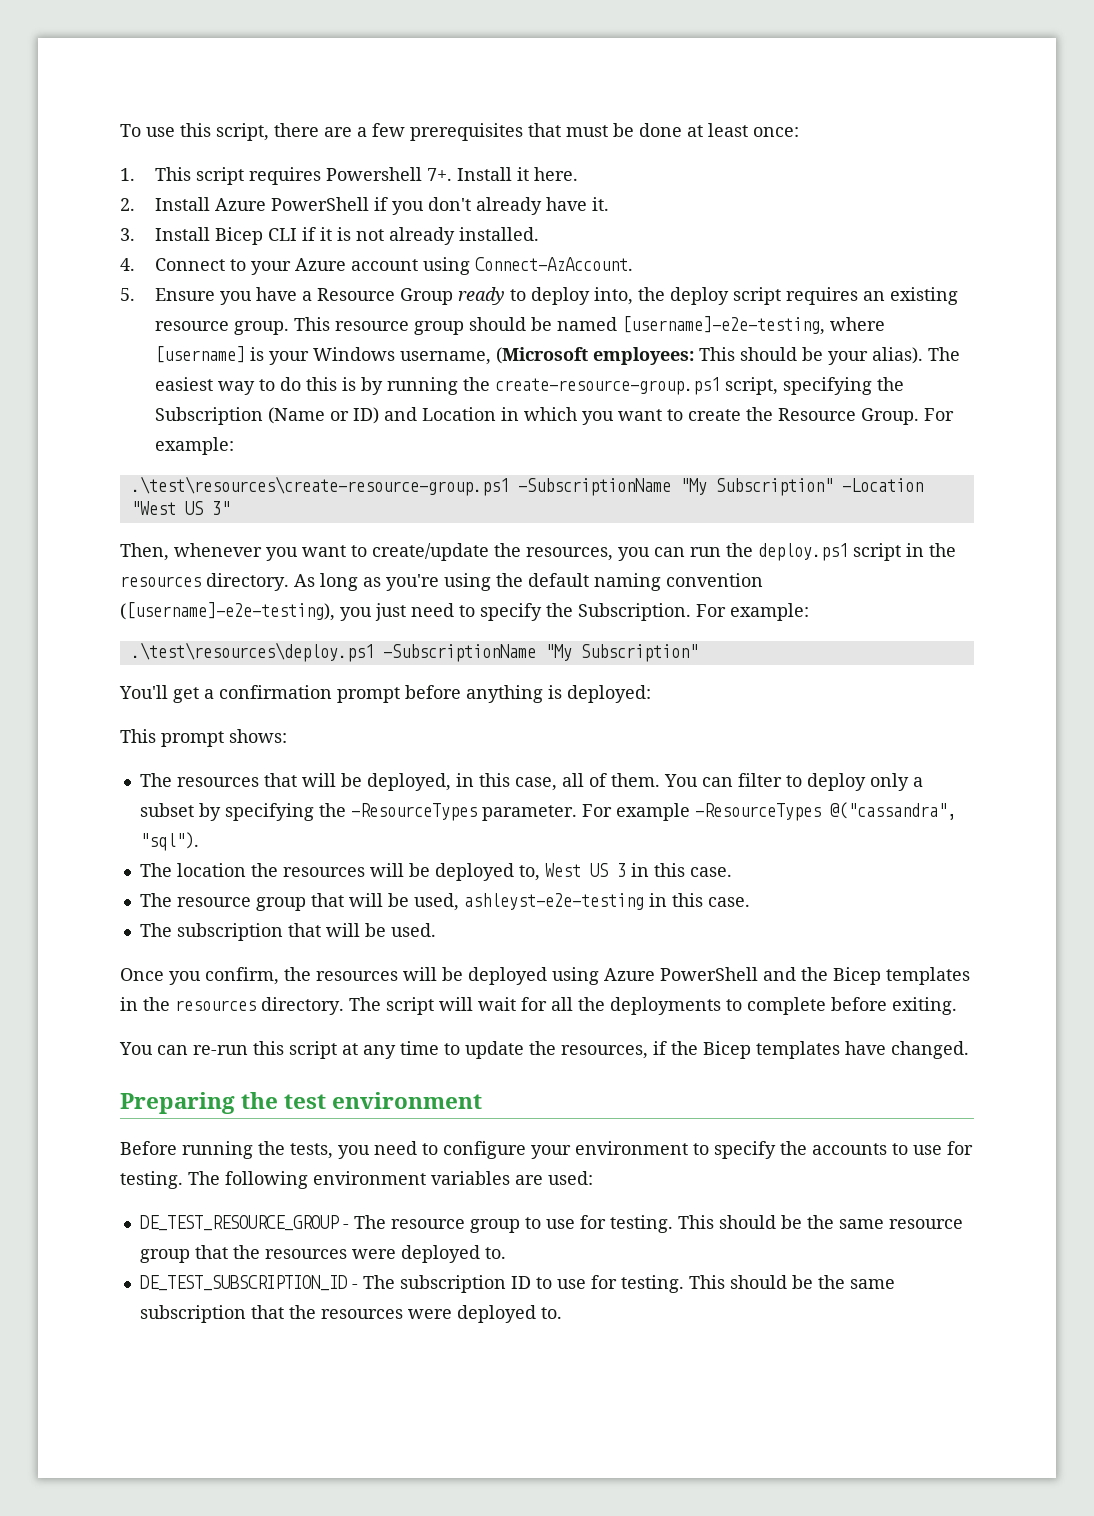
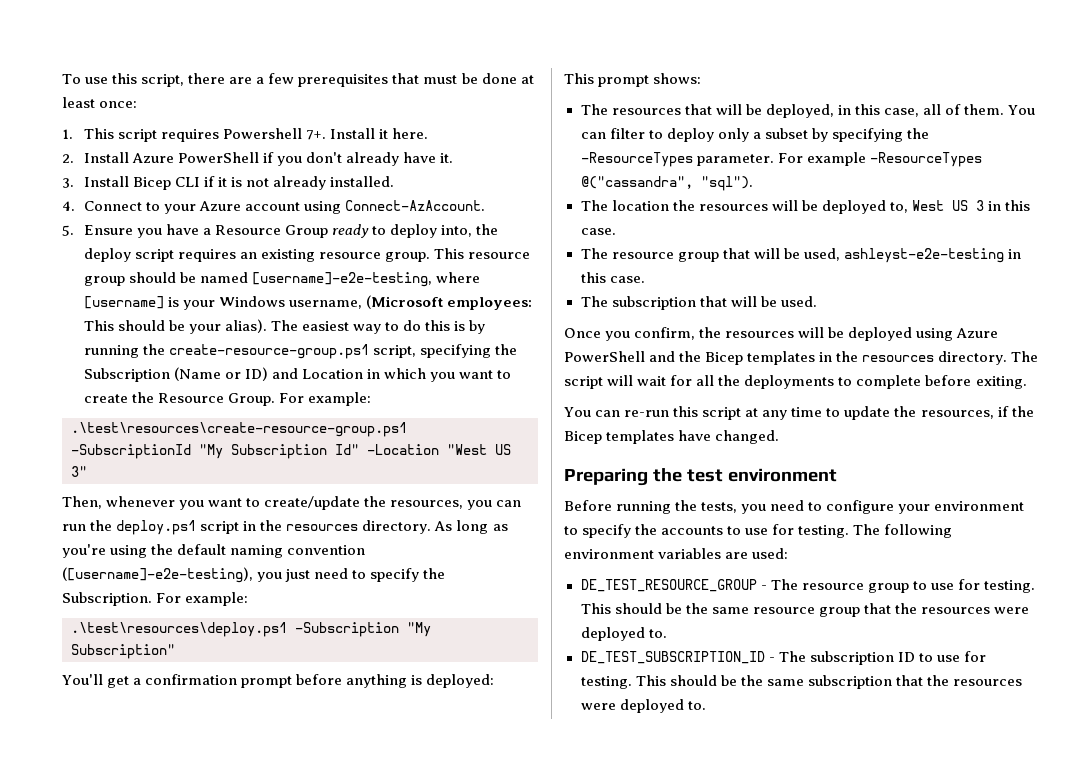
- .\test\resources\create-resource-group.ps1 -SubscriptionName "My Subscription" -Location "West US 3"
+ .\test\resources\create-resource-group.ps1 -SubscriptionId "My Subscription Id" -Location "West US 3"
- .\test\resources\deploy.ps1 -SubscriptionName "My Subscription"
+ .\test\resources\deploy.ps1 -Subscription "My Subscription"

